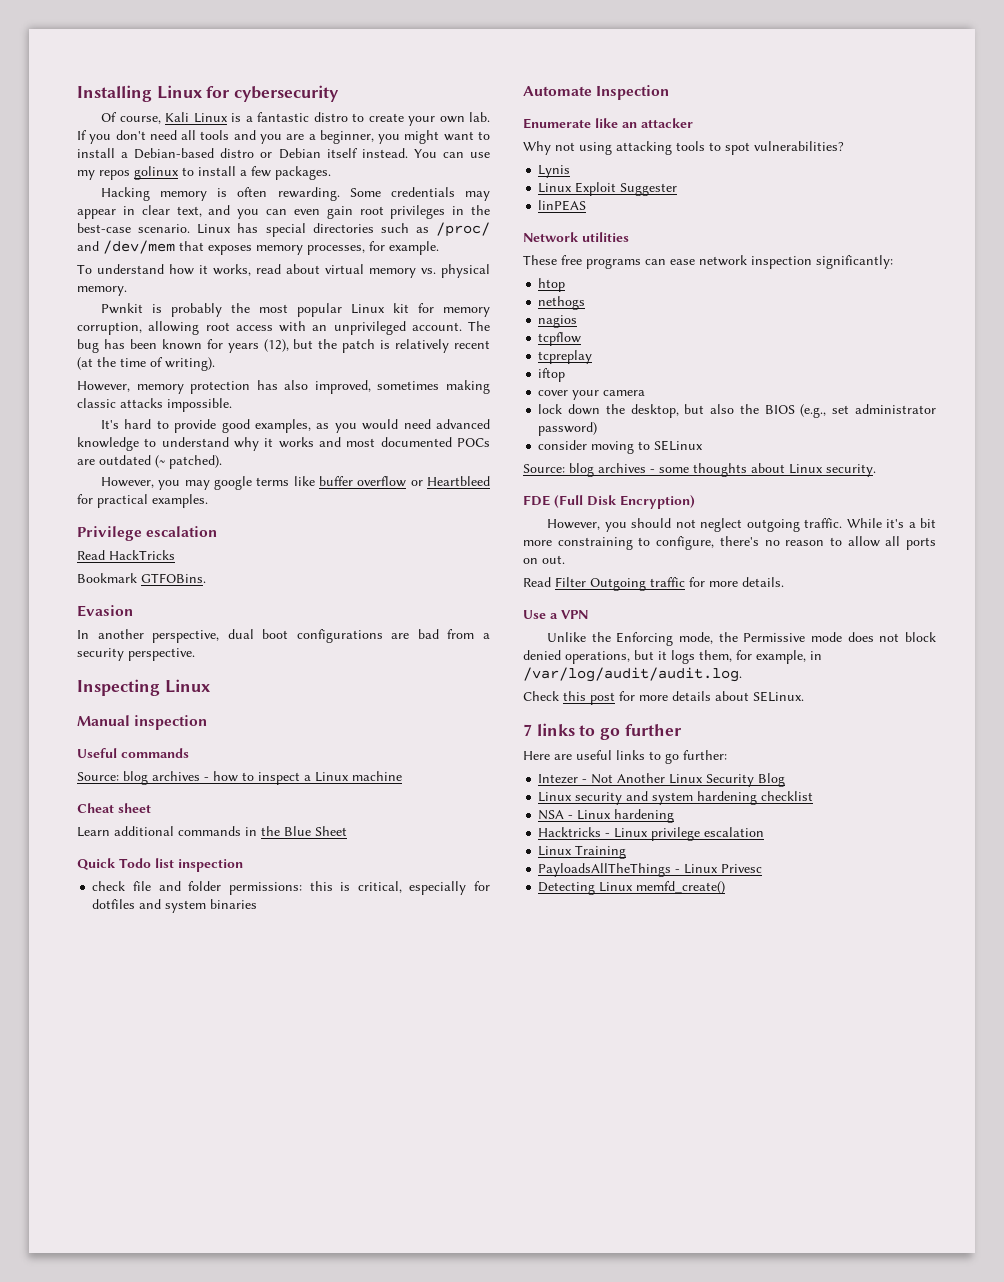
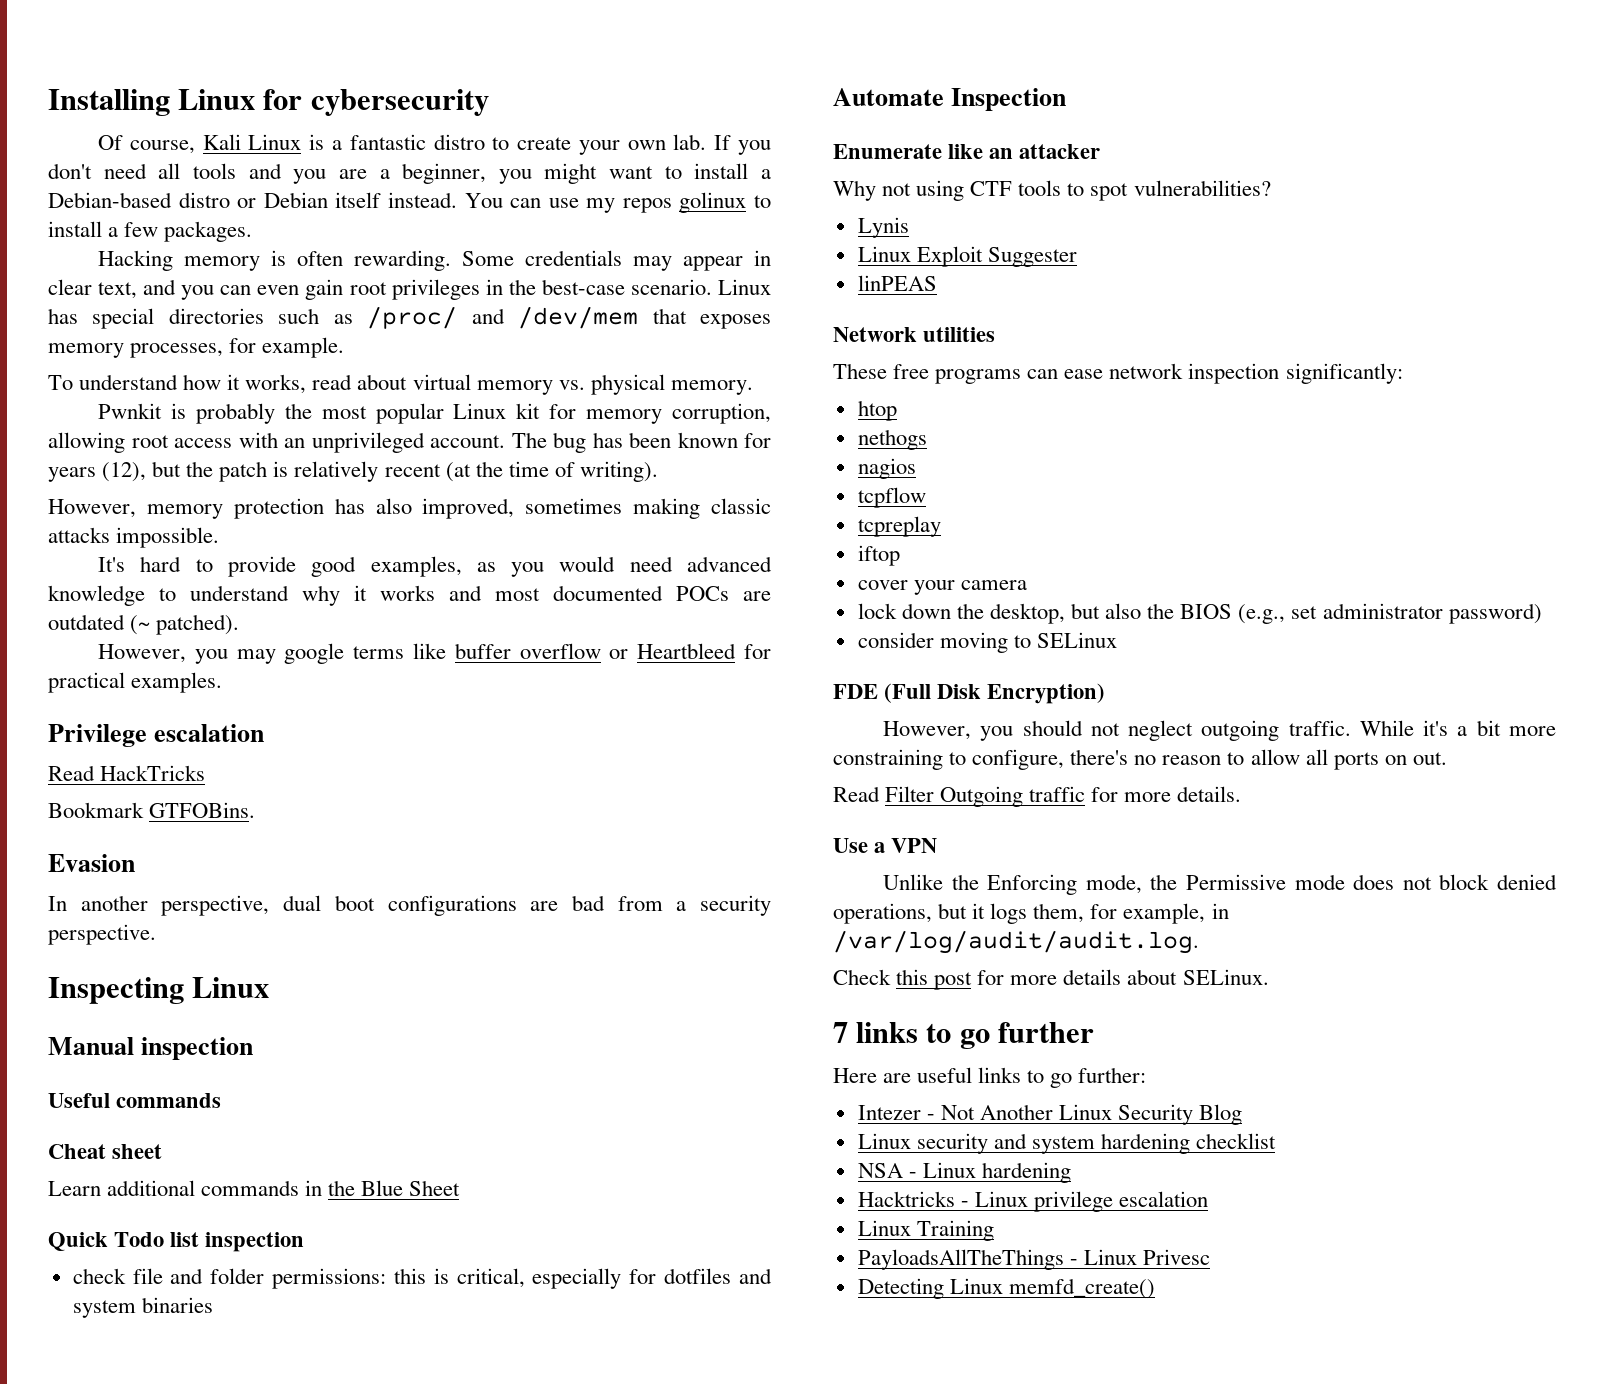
- Source: blog archives - how to inspect a Linux machine
- Why not using attacking tools to spot vulnerabilities?
+ Why not using CTF tools to spot vulnerabilities?
- Source: blog archives - some thoughts about Linux security.

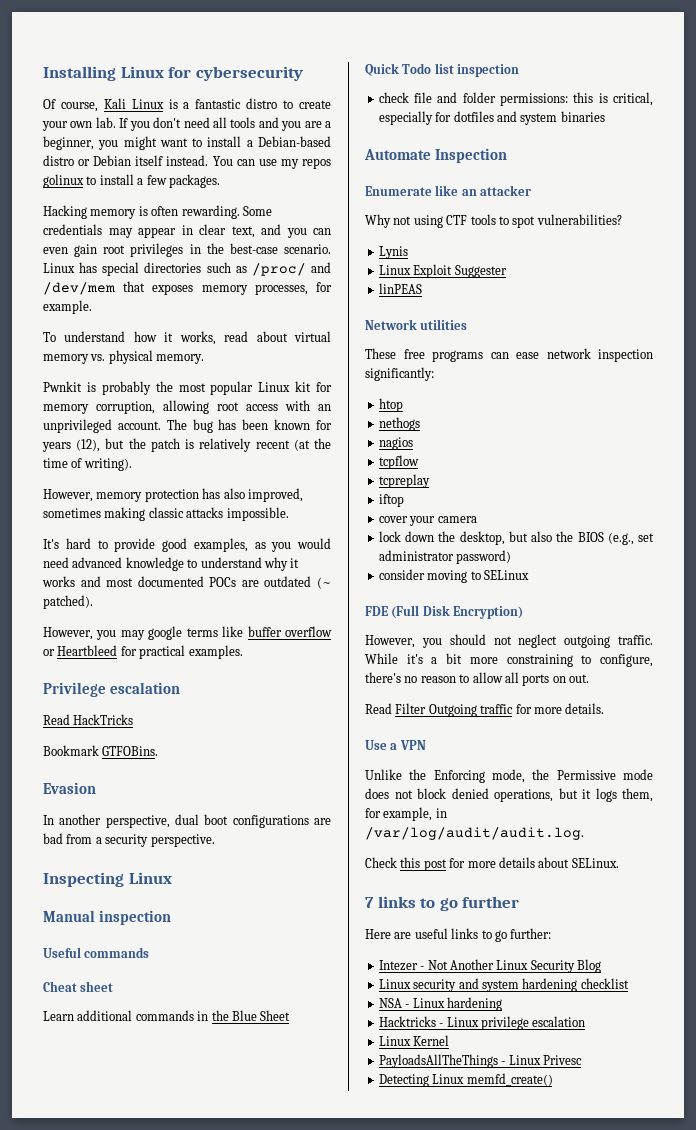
- Linux Training
+ Linux Kernel

